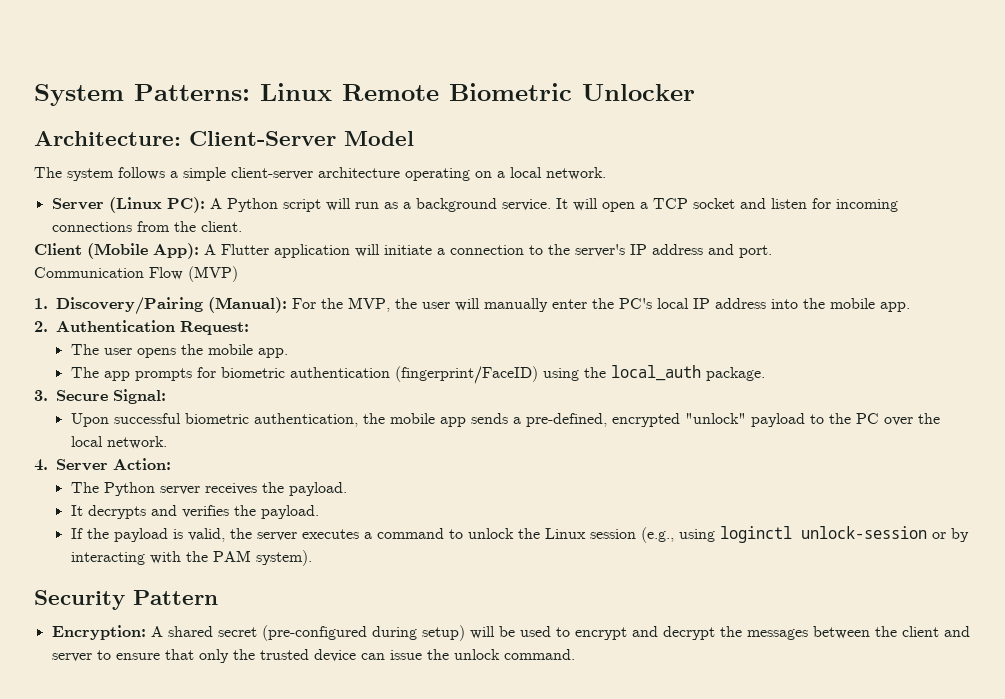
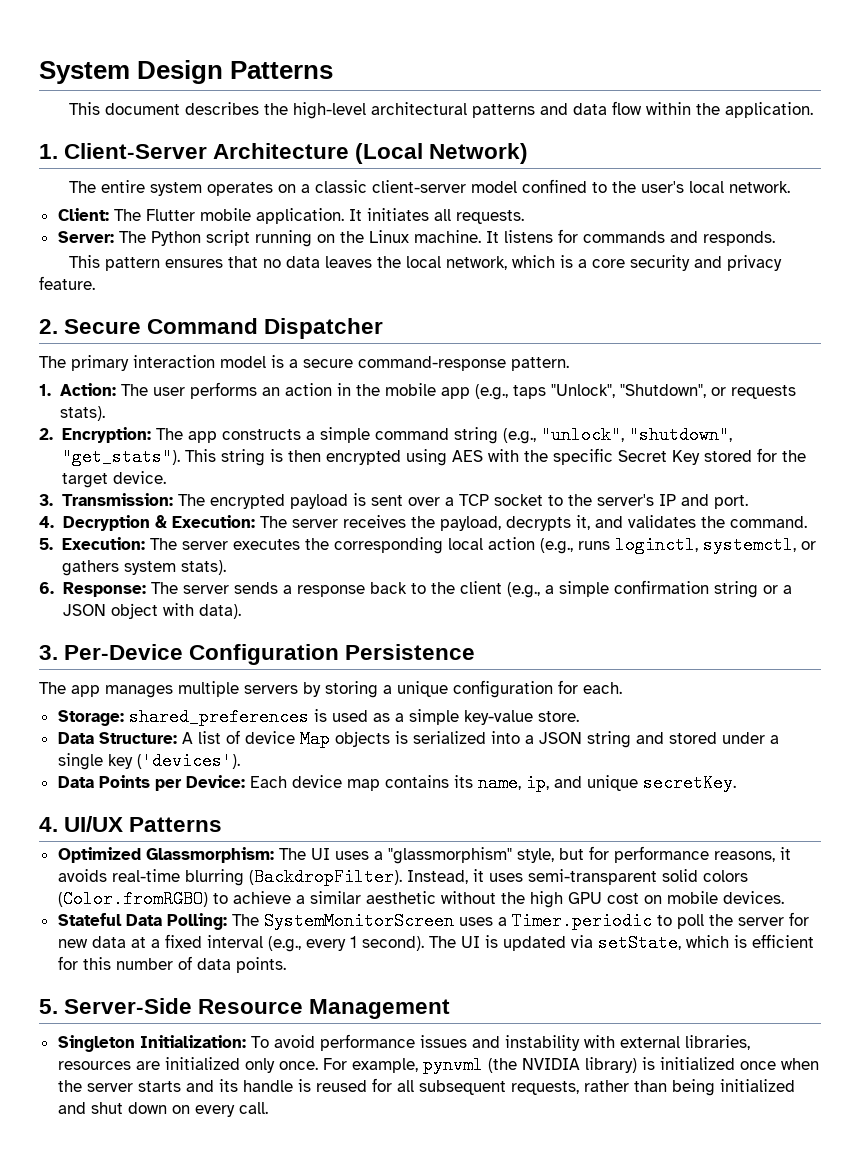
- System Patterns: Linux Remote Biometric Unlocker
- Architecture: Client-Server Model
- The system follows a simple client-server architecture operating on a local network.
- Server (Linux PC): A Python script will run as a background service. It will open a TCP socket and listen for incoming connections from the client.
- Client (Mobile App): A Flutter application will initiate a connection to the server's IP address and port.
+ System Design Patterns
+ This document describes the high-level architectural patterns and data flow within the application.
+ 1. Client-Server Architecture (Local Network)
+ The entire system operates on a classic client-server model confined to the user's local network.
+ Client: The Flutter mobile application. It initiates all requests.
+ Server: The Python script running on the Linux machine. It listens for commands and responds.
+ This pattern ensures that no data leaves the local network, which is a core security and privacy feature.
+ 2. Secure Command Dispatcher
+ The primary interaction model is a secure command-response pattern.
+ 1. Action: The user performs an action in the mobile app (e.g., taps "Unlock", "Shutdown", or requests stats).
+ 2. Encryption: The app constructs a simple command string (e.g., "unlock", "shutdown", "get_stats"). This string is then encrypted using AES with the specific Secret Key stored for the target device.
+ 3. Transmission: The encrypted payload is sent over a TCP socket to the server's IP and port.
- Communication Flow (MVP)
- 1. Discovery/Pairing (Manual): For the MVP, the user will manually enter the PC's local IP address into the mobile app.
- 2. Authentication Request:
- The user opens the mobile app.
- The app prompts for biometric authentication (fingerprint/FaceID) using the local_auth package.
- 3. Secure Signal:
- Upon successful biometric authentication, the mobile app sends a pre-defined, encrypted "unlock" payload to the PC over the local network.
- 4. Server Action:
- The Python server receives the payload.
- It decrypts and verifies the payload.
- If the payload is valid, the server executes a command to unlock the Linux session (e.g., using loginctl unlock-session or by interacting with the PAM system).
- Security Pattern
- Encryption: A shared secret (pre-configured during setup) will be used to encrypt and decrypt the messages between the client and server to ensure that only the trusted device can issue the unlock command.
+ 4. Decryption & Execution: The server receives the payload, decrypts it, and validates the command.
+ 5. Execution: The server executes the corresponding local action (e.g., runs loginctl, systemctl, or gathers system stats).
+ 6. Response: The server sends a response back to the client (e.g., a simple confirmation string or a JSON object with data).
+ 3. Per-Device Configuration Persistence
+ The app manages multiple servers by storing a unique configuration for each.
+ Storage: shared_preferences is used as a simple key-value store.
+ Data Structure: A list of device Map objects is serialized into a JSON string and stored under a single key ('devices').
+ Data Points per Device: Each device map contains its name, ip, and unique secretKey.
+ 4. UI/UX Patterns
+ Optimized Glassmorphism: The UI uses a "glassmorphism" style, but for performance reasons, it avoids real-time blurring (BackdropFilter). Instead, it uses semi-transparent solid colors (Color.fromRGBO) to achieve a similar aesthetic without the high GPU cost on mobile devices.
+ Stateful Data Polling: The SystemMonitorScreen uses a Timer.periodic to poll the server for new data at a fixed interval (e.g., every 1 second). The UI is updated via setState, which is efficient for this number of data points.
+ 5. Server-Side Resource Management
+ Singleton Initialization: To avoid performance issues and instability with external libraries, resources are initialized only once. For example, pynvml (the NVIDIA library) is initialized once when the server starts and its handle is reused for all subsequent requests, rather than being initialized and shut down on every call.

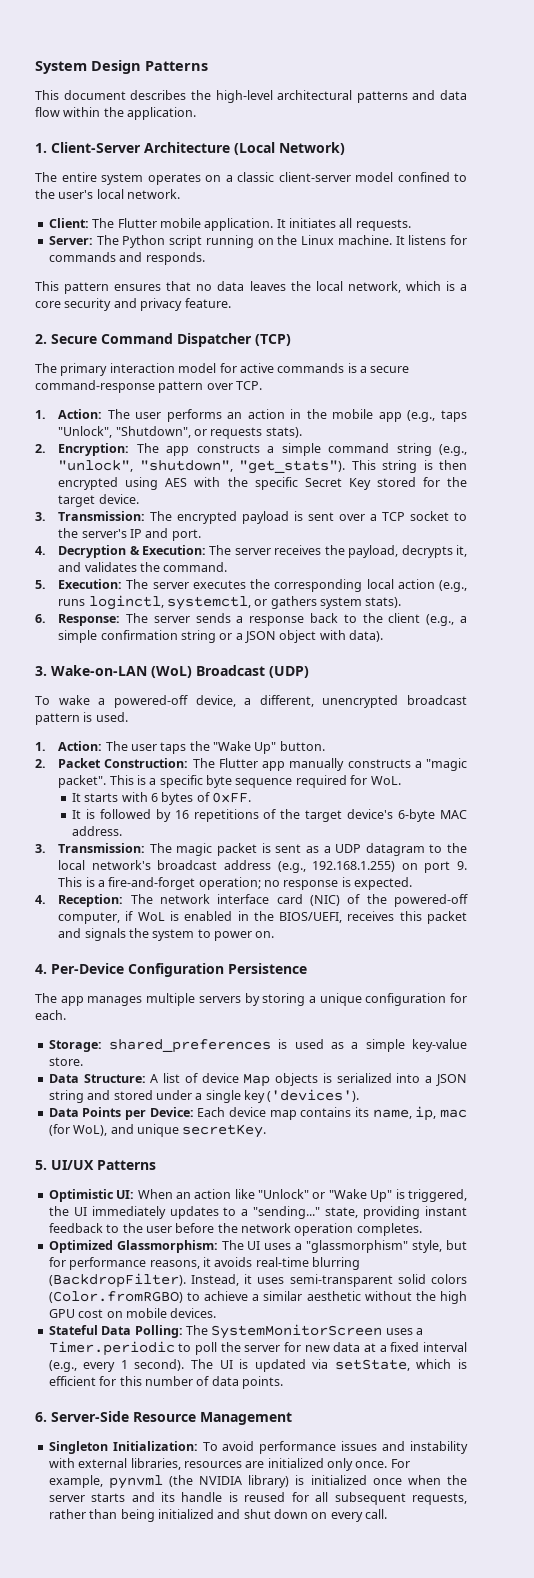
- 2. Secure Command Dispatcher
+ 2. Secure Command Dispatcher (TCP)
- The primary interaction model is a secure command-response pattern.
+ The primary interaction model for active commands is a secure command-response pattern over TCP.
- 3. Per-Device Configuration Persistence
+ 3. Wake-on-LAN (WoL) Broadcast (UDP)
+ To wake a powered-off device, a different, unencrypted broadcast pattern is used.
+ 1. Action: The user taps the "Wake Up" button.
+ 2. Packet Construction: The Flutter app manually constructs a "magic packet". This is a specific byte sequence required for WoL.
+ It starts with 6 bytes of 0xFF.
+ It is followed by 16 repetitions of the target device's 6-byte MAC address.
+ 3. Transmission: The magic packet is sent as a UDP datagram to the local network's broadcast address (e.g., 192.168.1.255) on port 9. This is a fire-and-forget operation; no response is expected.
+ 4. Reception: The network interface card (NIC) of the powered-off computer, if WoL is enabled in the BIOS/UEFI, receives this packet and signals the system to power on.
+ 4. Per-Device Configuration Persistence
- Data Points per Device: Each device map contains its name, ip, and unique secretKey.
+ Data Points per Device: Each device map contains its name, ip, mac (for WoL), and unique secretKey.
- 4. UI/UX Patterns
+ 5. UI/UX Patterns
+ Optimistic UI: When an action like "Unlock" or "Wake Up" is triggered, the UI immediately updates to a "sending..." state, providing instant feedback to the user before the network operation completes.
- 5. Server-Side Resource Management
+ 6. Server-Side Resource Management

